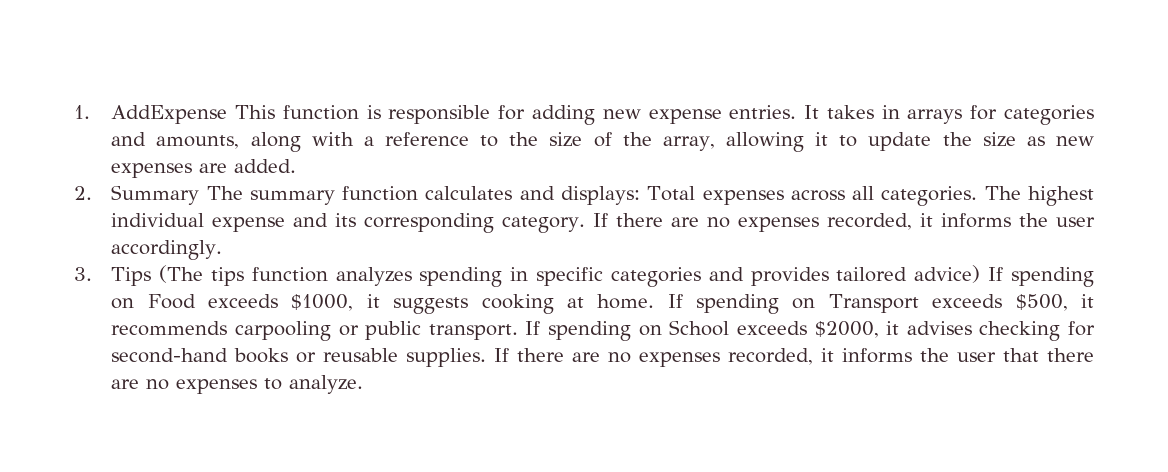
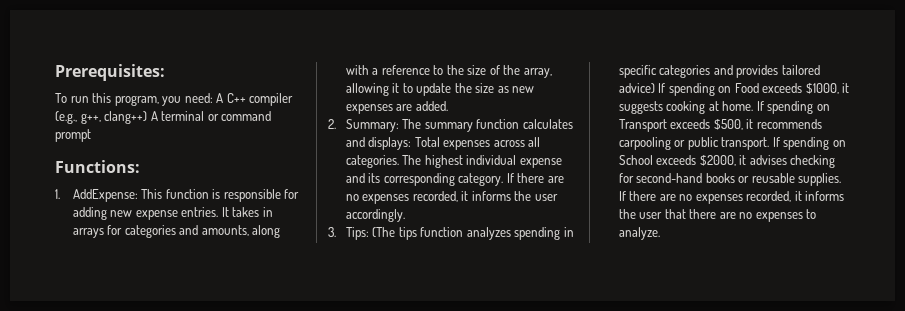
- 1. AddExpense This function is responsible for adding new expense entries.
+ Prerequisites:
+ To run this program, you need: A C++ compiler (e.g., g++, clang++) A terminal or command prompt
+ Functions:
+ 1. AddExpense: This function is responsible for adding new expense entries.
- 2. Summary The summary function calculates and displays: Total expenses across all categories.
+ 2. Summary: The summary function calculates and displays: Total expenses across all categories.
- 3. Tips (The tips function analyzes spending in specific categories and provides tailored advice) If spending on Food exceeds $1000, it suggests cooking at home.
+ 3. Tips: (The tips function analyzes spending in specific categories and provides tailored advice) If spending on Food exceeds $1000, it suggests cooking at home.

